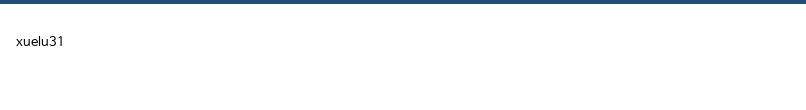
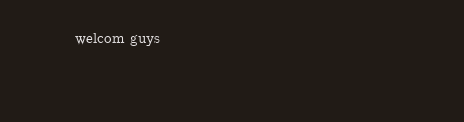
- xuelu31
+ welcom guys

